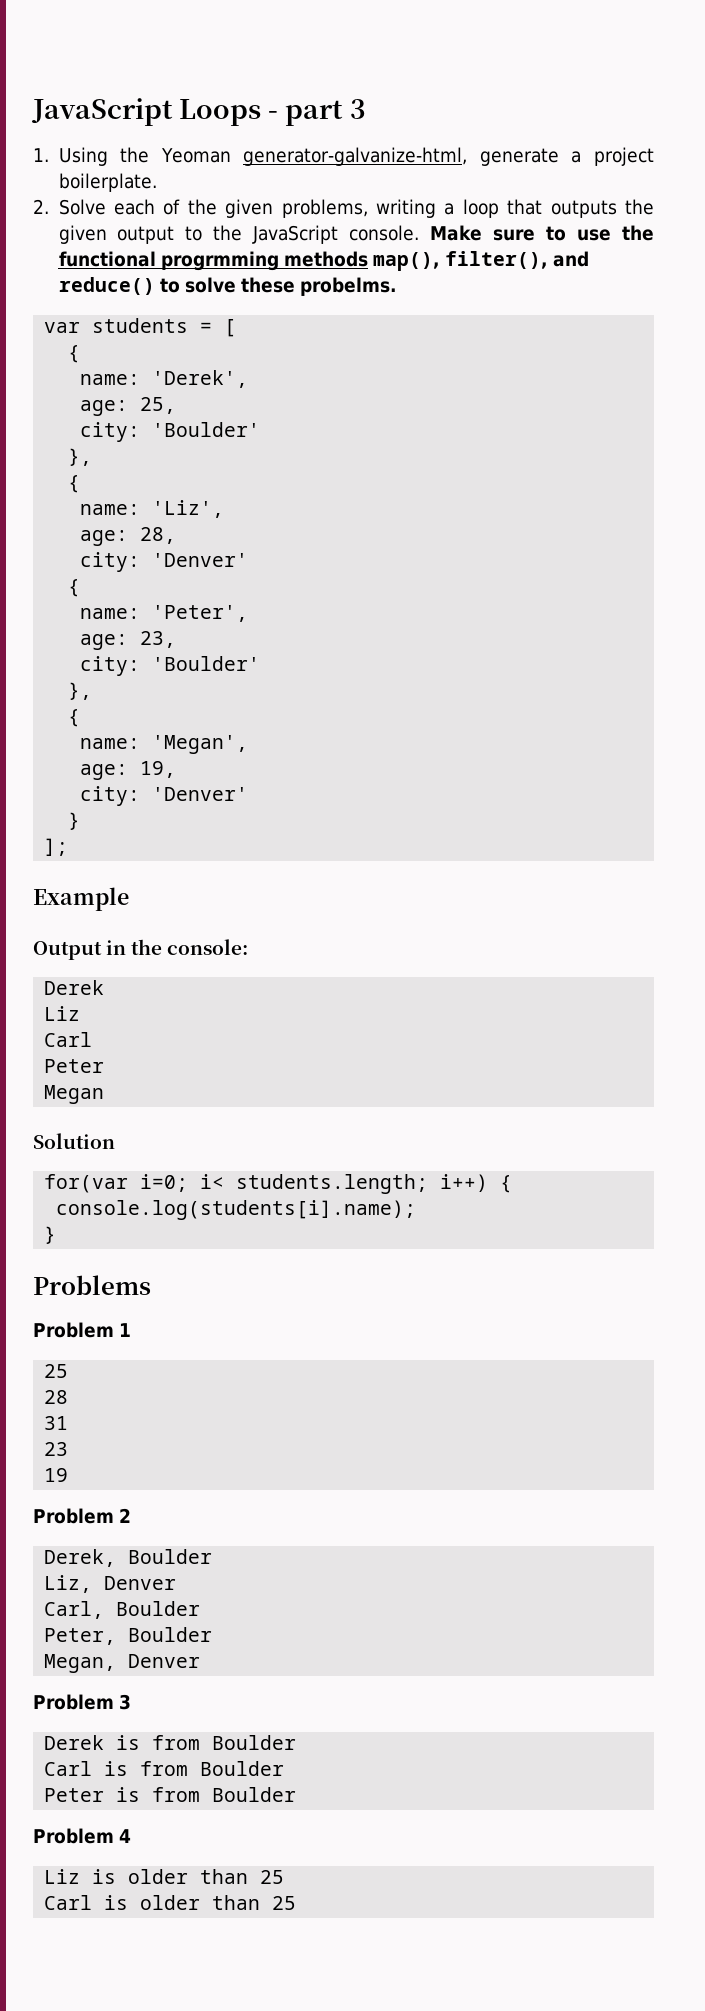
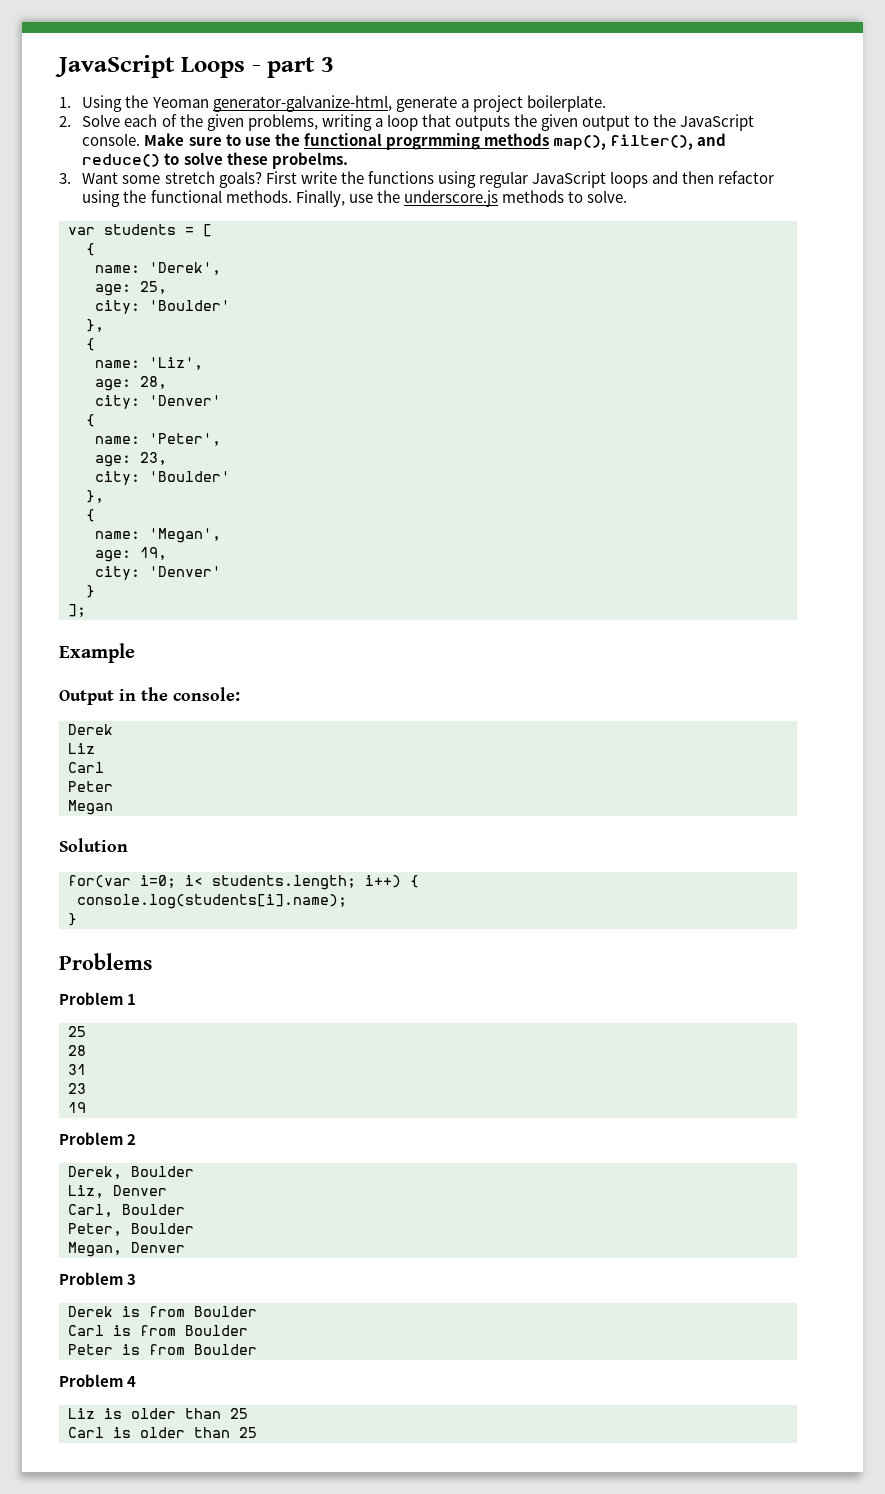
+ 3. Want some stretch goals? First write the functions using regular JavaScript loops and then refactor using the functional methods. Finally, use the underscore.js methods to solve.

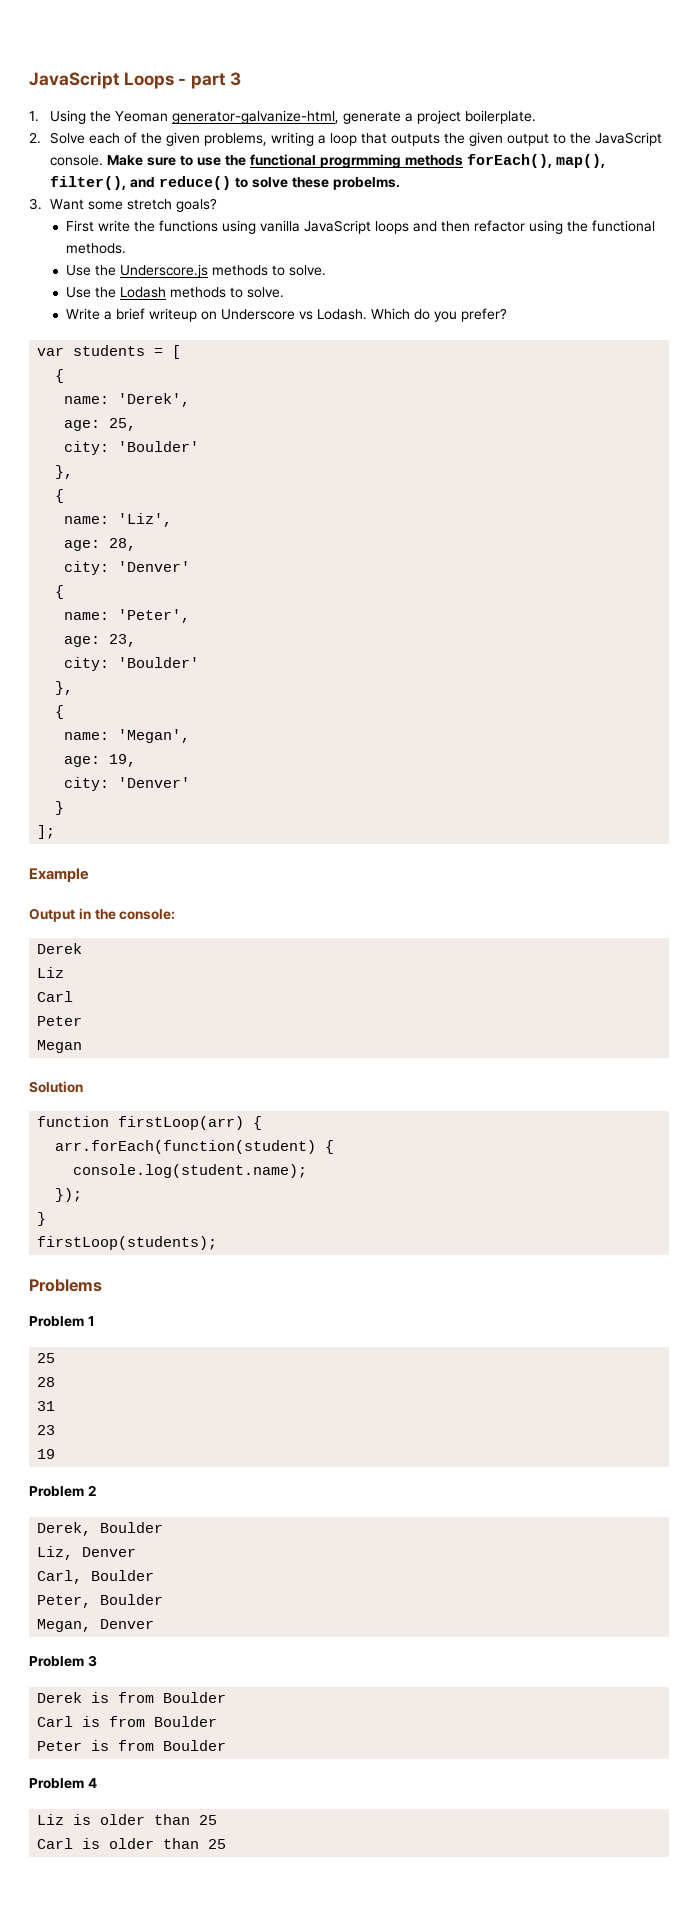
- Make sure to use the functional progrmming methods map(), filter(), and reduce() to solve these probelms.
+ Make sure to use the functional progrmming methods forEach(), map(), filter(), and reduce() to solve these probelms.
- 3. Want some stretch goals? First write the functions using regular JavaScript loops and then refactor using the functional methods. Finally, use the underscore.js methods to solve.
+ 3. Want some stretch goals?
+ First write the functions using vanilla JavaScript loops and then refactor using the functional methods.
+ Use the Underscore.js methods to solve.
+ Use the Lodash methods to solve.
+ Write a brief writeup on Underscore vs Lodash. Which do you prefer?
- for(var i=0; i< students.length; i++) {
- console.log(students[i].name);
+ function firstLoop(arr) {
+ arr.forEach(function(student) {
+ console.log(student.name);
+ });
  }
+ firstLoop(students);

